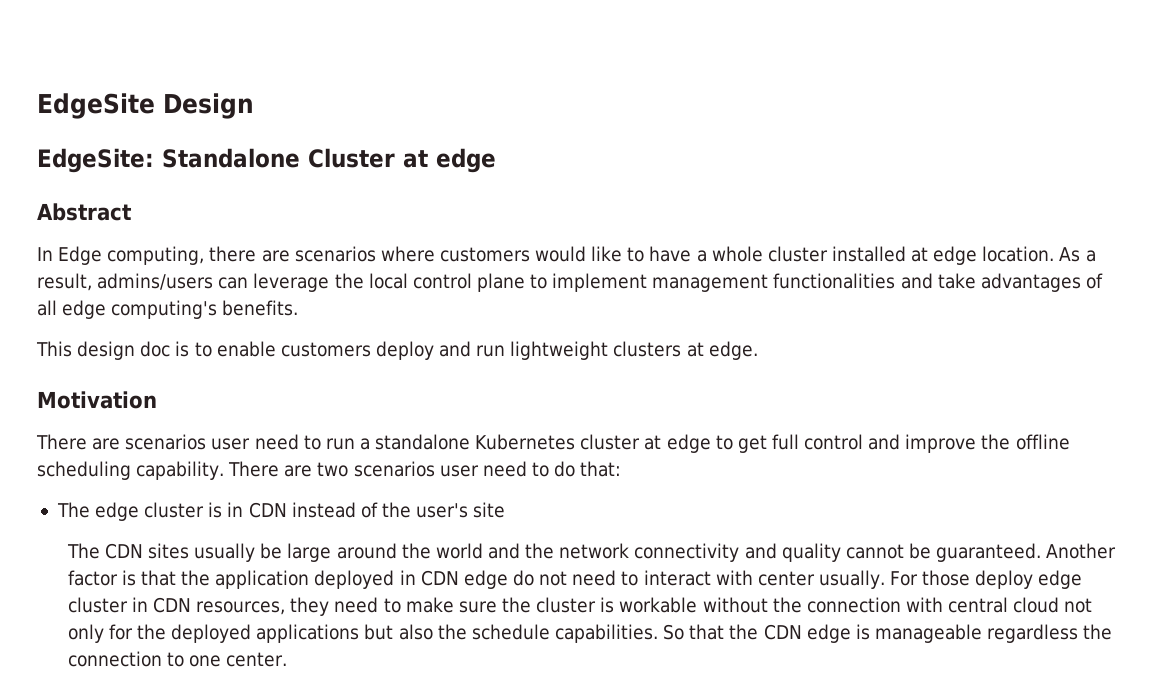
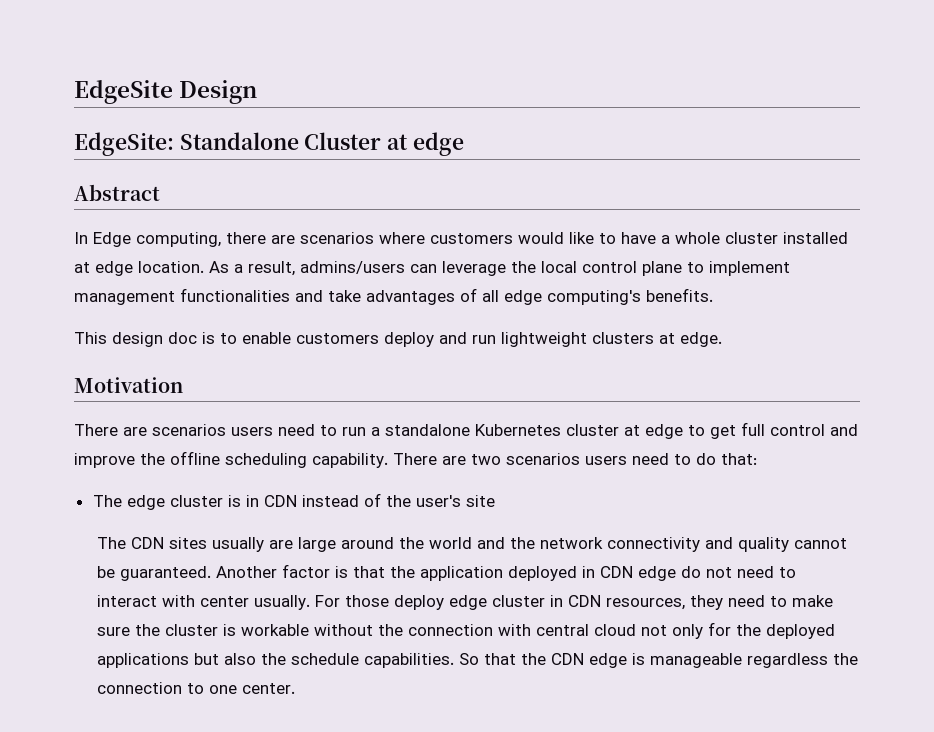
- There are scenarios user need to run a standalone Kubernetes cluster at edge to get full control and improve the offline scheduling capability.
+ There are scenarios users need to run a standalone Kubernetes cluster at edge to get full control and improve the offline scheduling capability.
- There are two scenarios user need to do that:
+ There are two scenarios users need to do that:
- The CDN sites usually be large around the world and the network connectivity and quality cannot be guaranteed.
+ The CDN sites usually are large around the world and the network connectivity and quality cannot be guaranteed.

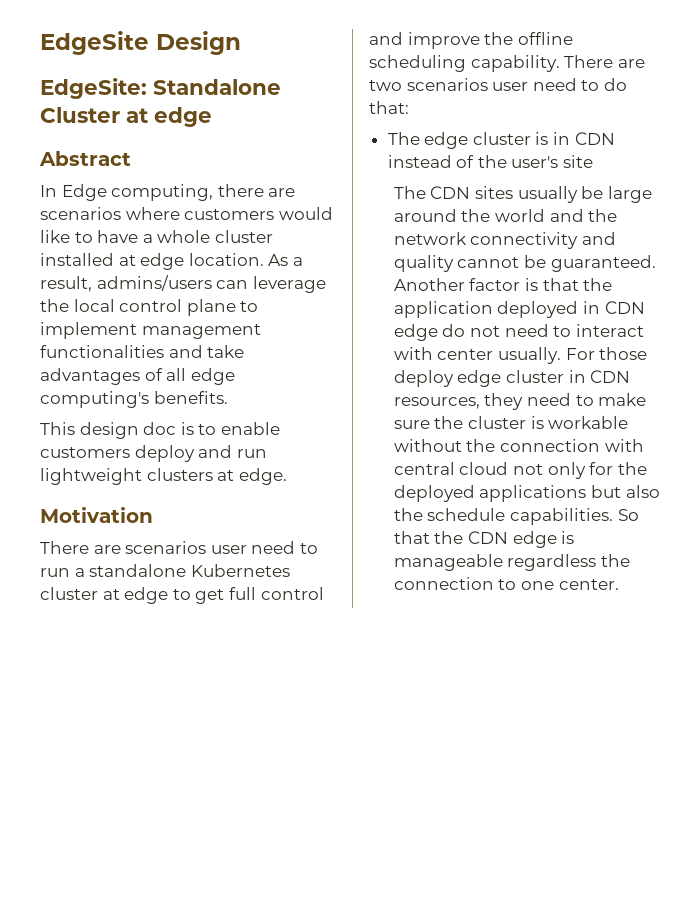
- There are scenarios users need to run a standalone Kubernetes cluster at edge to get full control and improve the offline scheduling capability.
+ There are scenarios user need to run a standalone Kubernetes cluster at edge to get full control and improve the offline scheduling capability.
- There are two scenarios users need to do that:
+ There are two scenarios user need to do that:
- The CDN sites usually are large around the world and the network connectivity and quality cannot be guaranteed.
+ The CDN sites usually be large around the world and the network connectivity and quality cannot be guaranteed.

